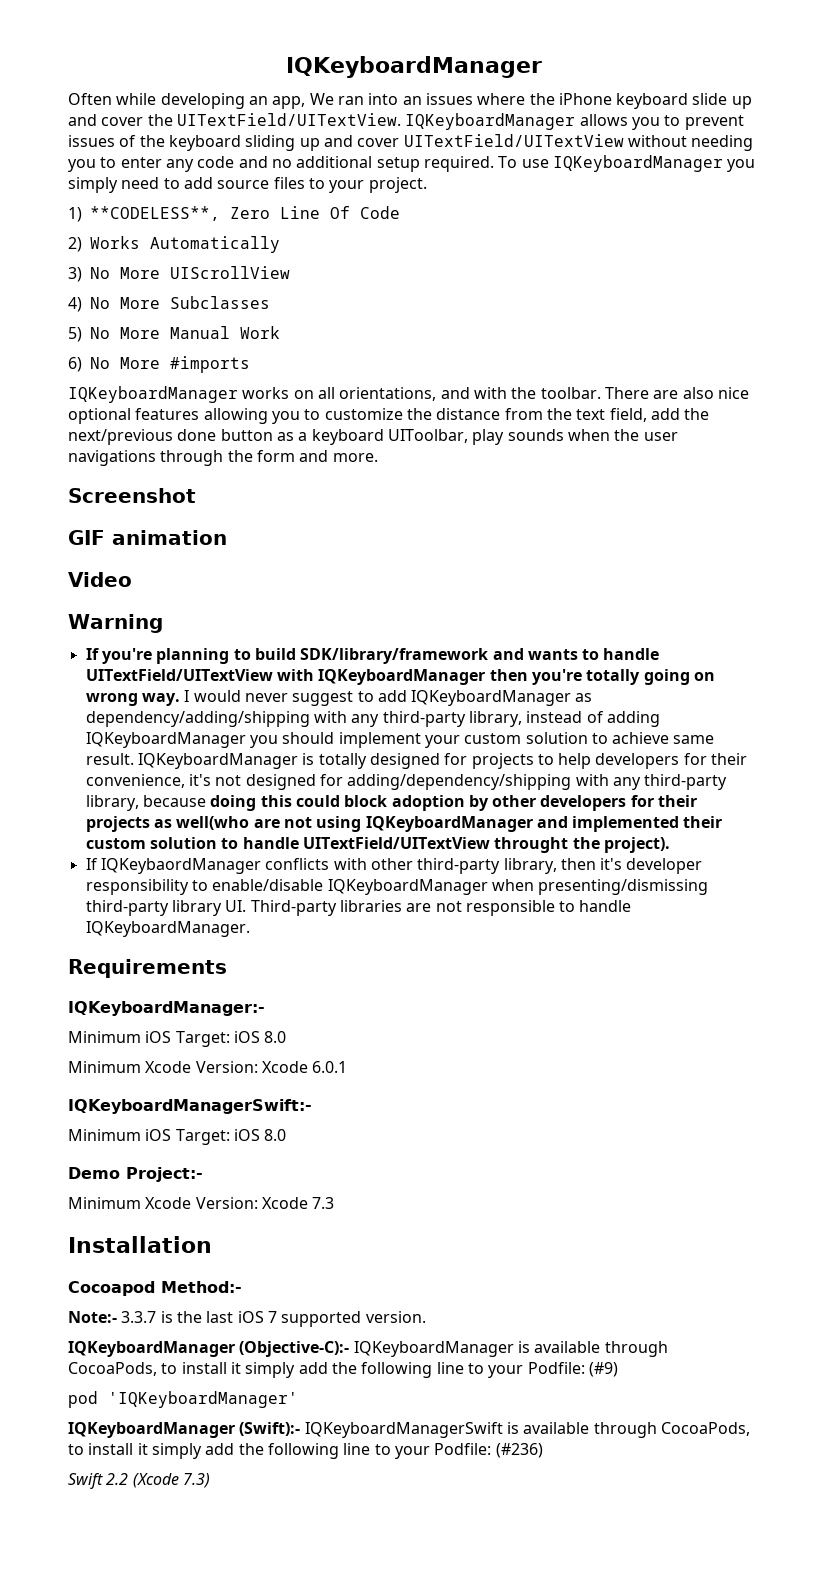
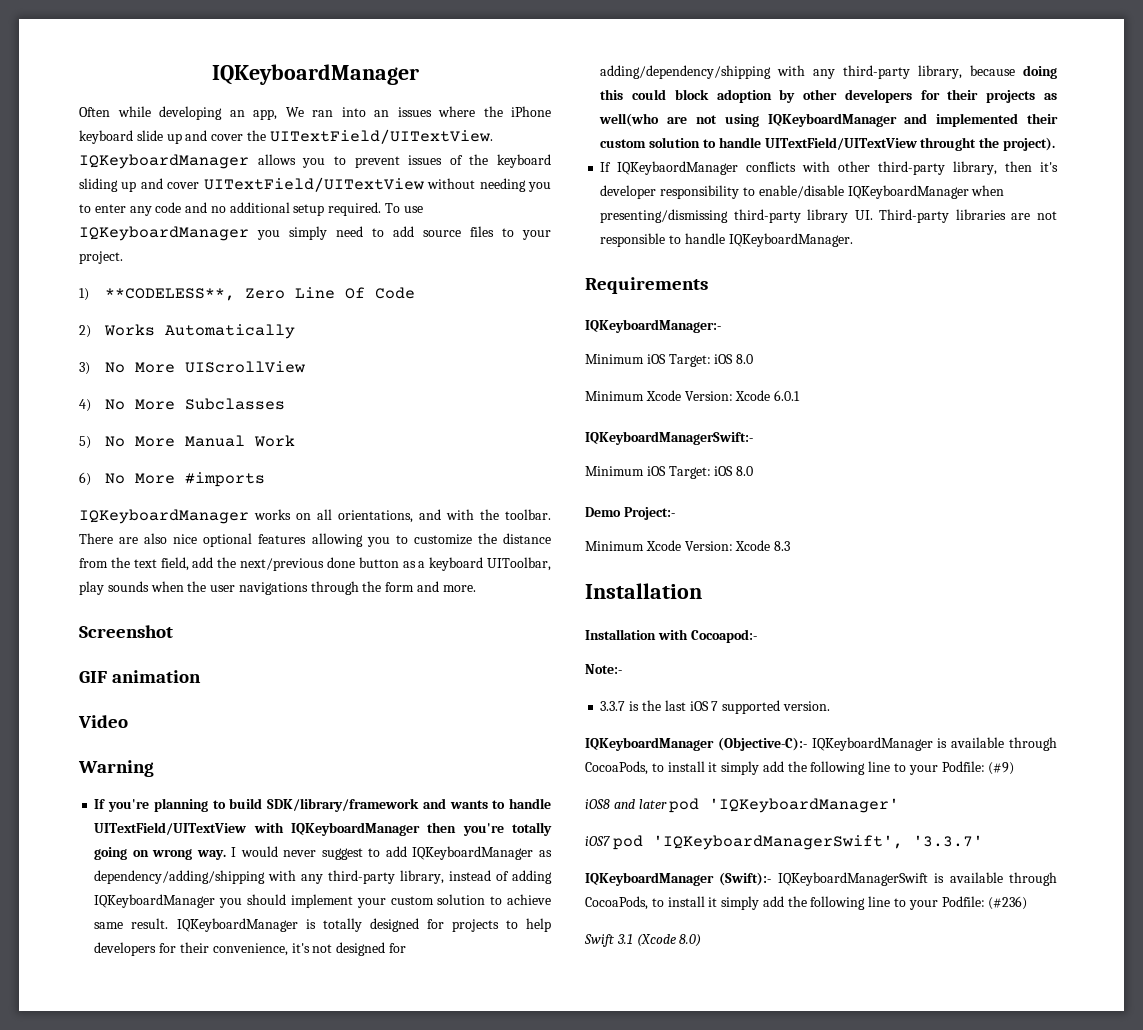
- Minimum Xcode Version: Xcode 7.3
+ Minimum Xcode Version: Xcode 8.3
- Cocoapod Method:-
+ Installation with Cocoapod:-
- Note:- 3.3.7 is the last iOS 7 supported version.
+ Note:-
+ 3.3.7 is the last iOS 7 supported version.
- pod 'IQKeyboardManager'
+ iOS8 and later pod 'IQKeyboardManager'
+ iOS7 pod 'IQKeyboardManagerSwift', '3.3.7'
- Swift 2.2 (Xcode 7.3)
+ Swift 3.1 (Xcode 8.0)

